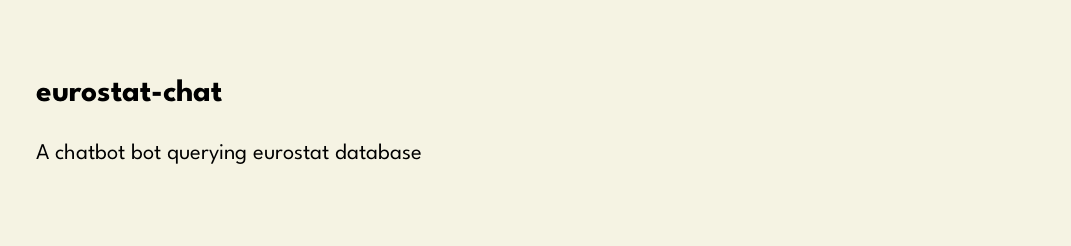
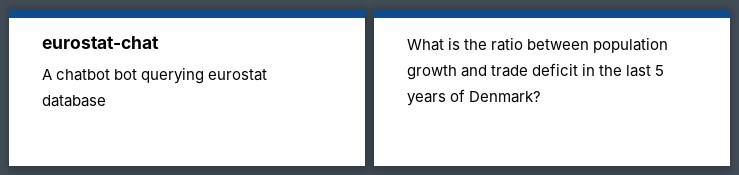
+ What is the ratio between population growth and trade deficit in the last 5 years of Denmark?

